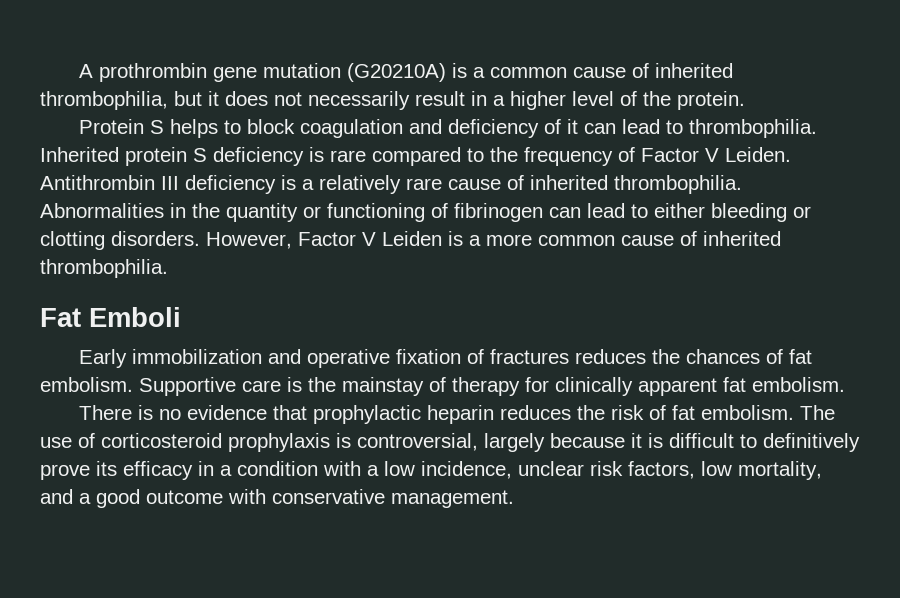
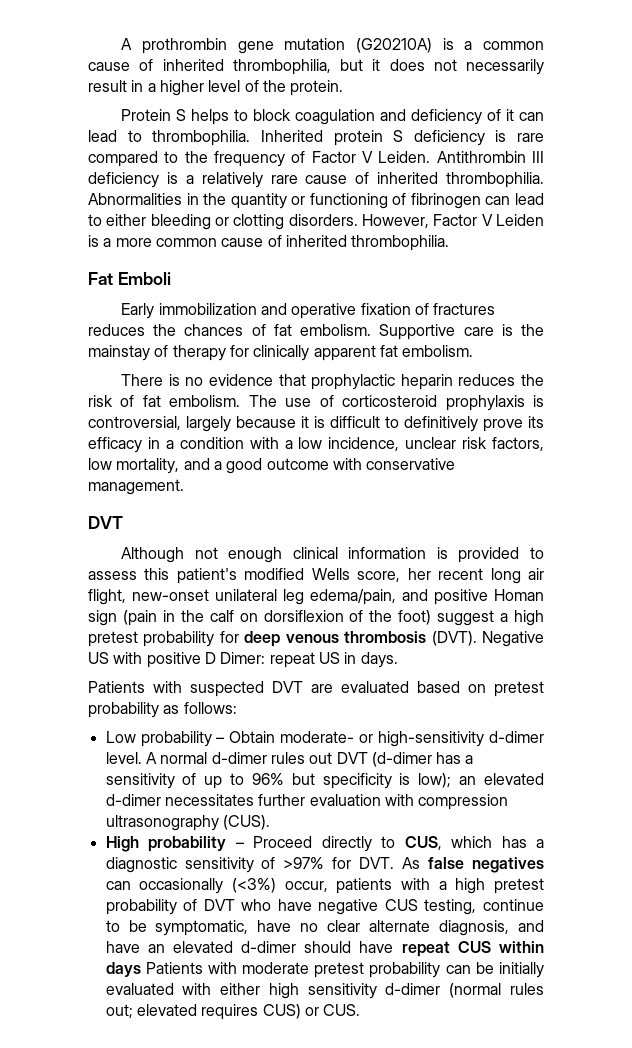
  The use of corticosteroid prophylaxis is controversial, largely because it is difficult to definitively prove its efficacy in a condition with a low incidence, unclear risk factors, low mortality, and a good outcome with conservative management.
+ DVT
+ Although not enough clinical information is provided to assess this patient's modified Wells score, her recent long air flight, new-onset unilateral leg edema/pain, and positive Homan sign (pain in the calf on dorsiflexion of the foot) suggest a high pretest probability for deep venous thrombosis (DVT). Negative US with positive D Dimer: repeat US in days.
+ Patients with suspected DVT are evaluated based on pretest probability as follows:
+ Low probability – Obtain moderate- or high-sensitivity d-dimer level. A normal d-dimer rules out DVT (d-dimer has a sensitivity of up to 96% but specificity is low); an elevated d-dimer necessitates further evaluation with compression ultrasonography (CUS).
+ High probability – Proceed directly to CUS, which has a diagnostic sensitivity of >97% for DVT. As false negatives can occasionally (<3%) occur, patients with a high pretest probability of DVT who have negative CUS testing, continue to be symptomatic, have no clear alternate diagnosis, and have an elevated d-dimer should have repeat CUS within days Patients with moderate pretest probability can be initially evaluated with either high sensitivity d-dimer (normal rules out; elevated requires CUS) or CUS.

